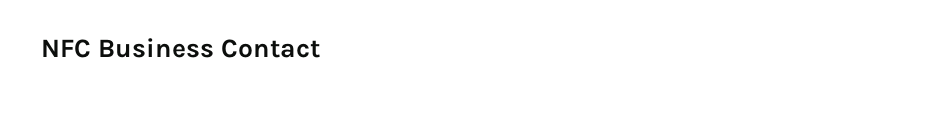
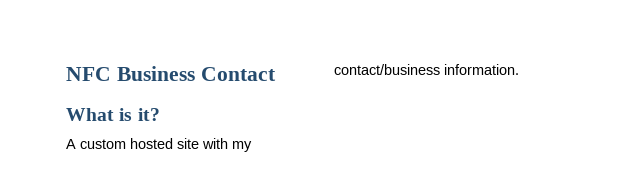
+ What is it?
+ A custom hosted site with my contact/business information.

